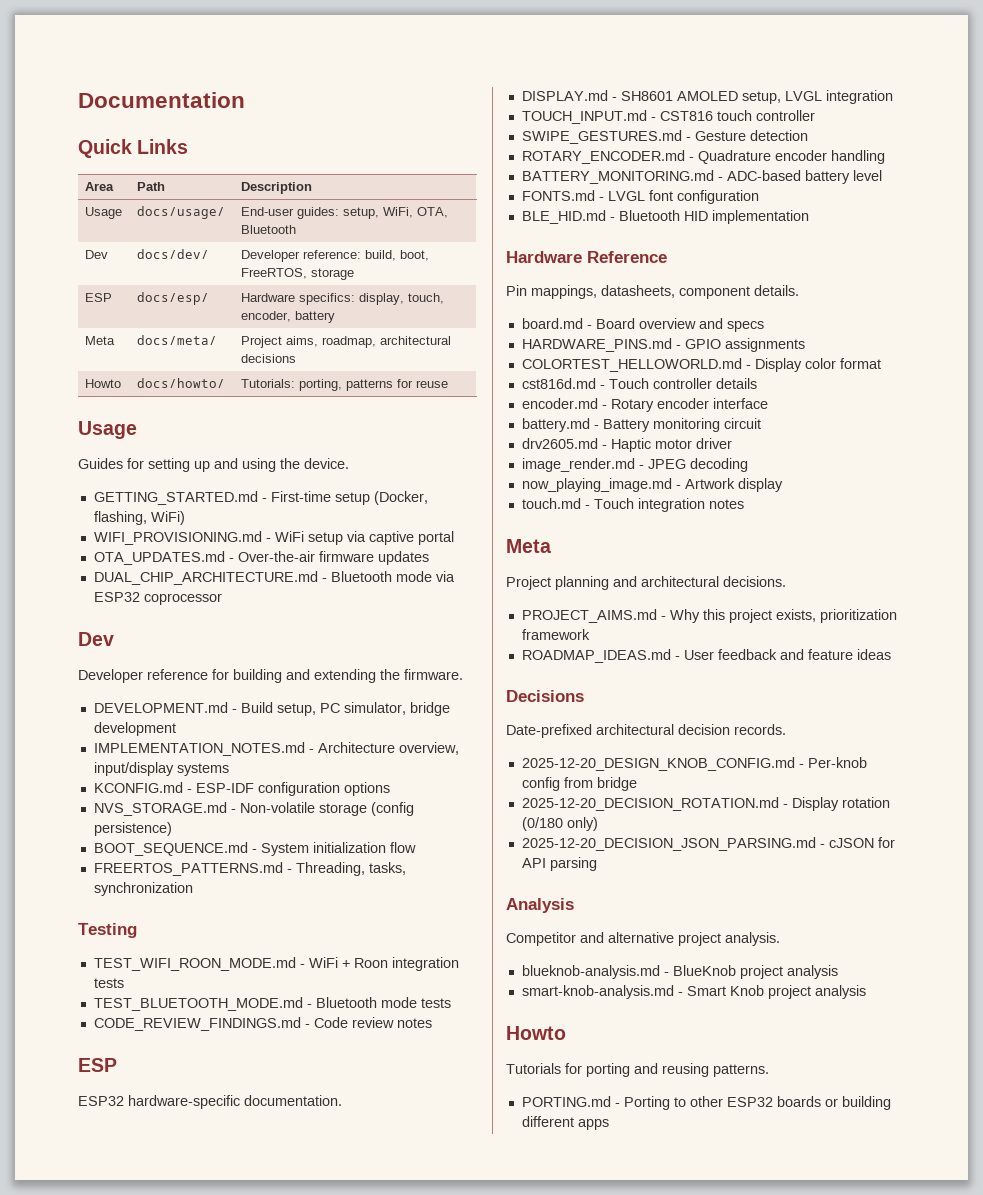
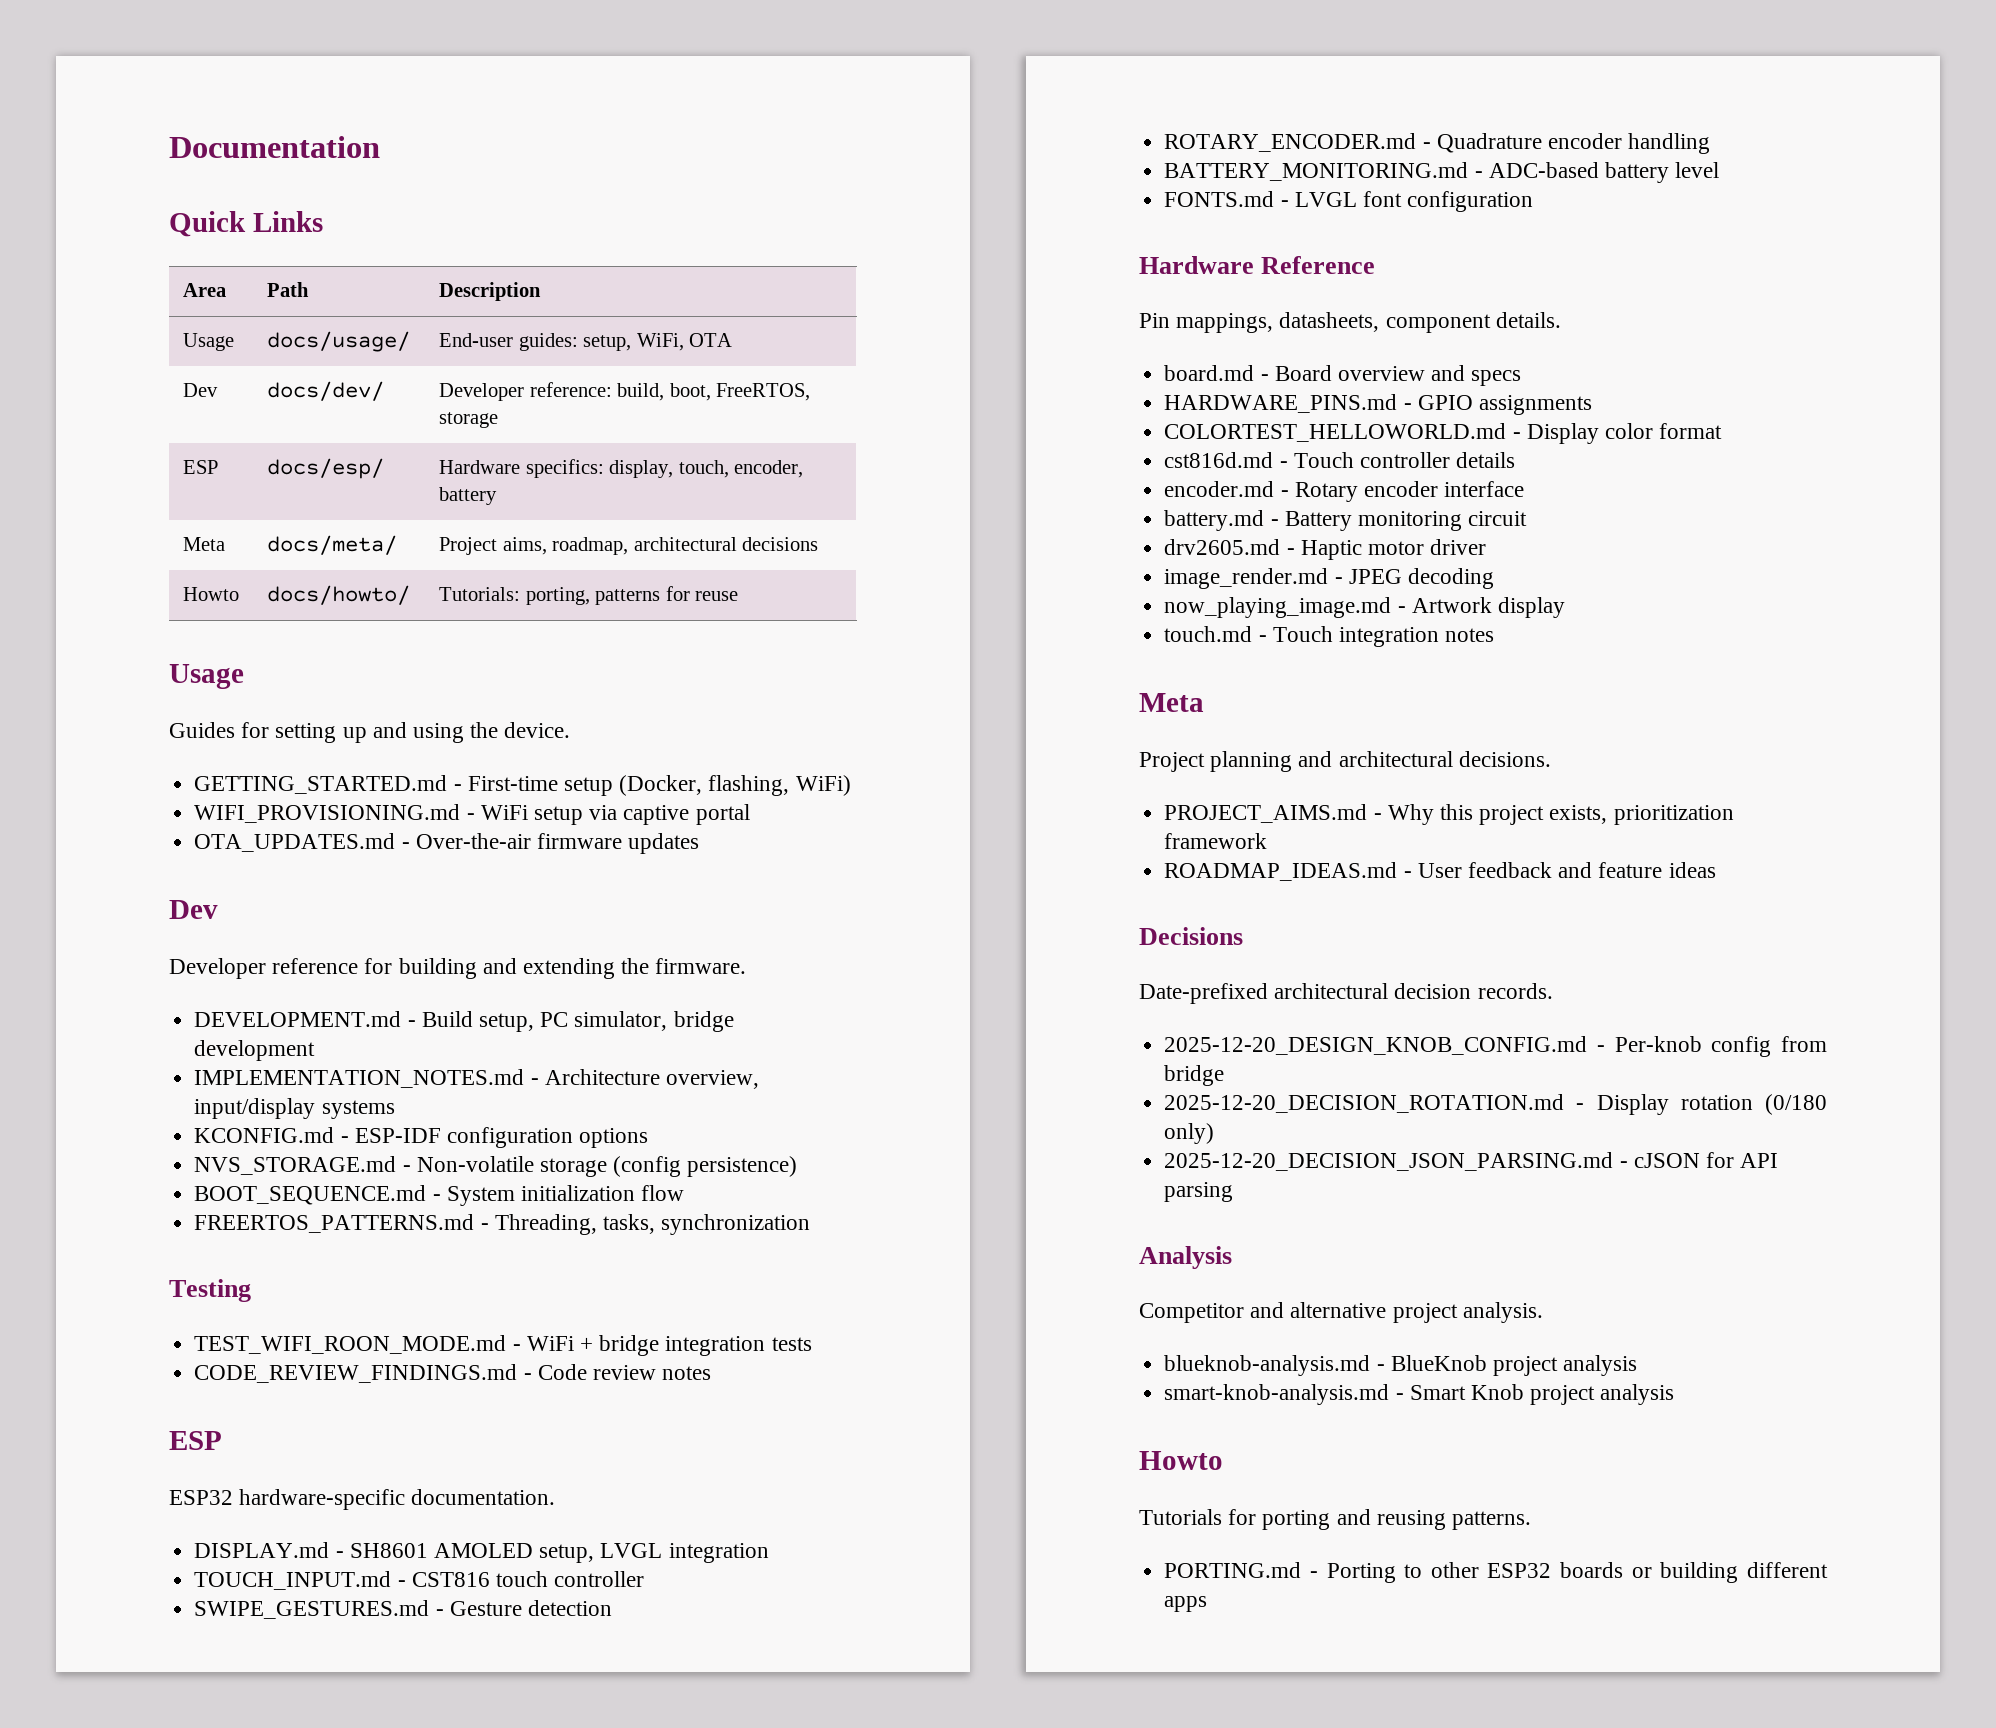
- Usage | docs/usage/ | End-user guides: setup, WiFi, OTA, Bluetooth
+ Usage | docs/usage/ | End-user guides: setup, WiFi, OTA
- DUAL_CHIP_ARCHITECTURE.md - Bluetooth mode via ESP32 coprocessor
- TEST_WIFI_ROON_MODE.md - WiFi + Roon integration tests
+ TEST_WIFI_ROON_MODE.md - WiFi + bridge integration tests
- TEST_BLUETOOTH_MODE.md - Bluetooth mode tests
- BLE_HID.md - Bluetooth HID implementation

